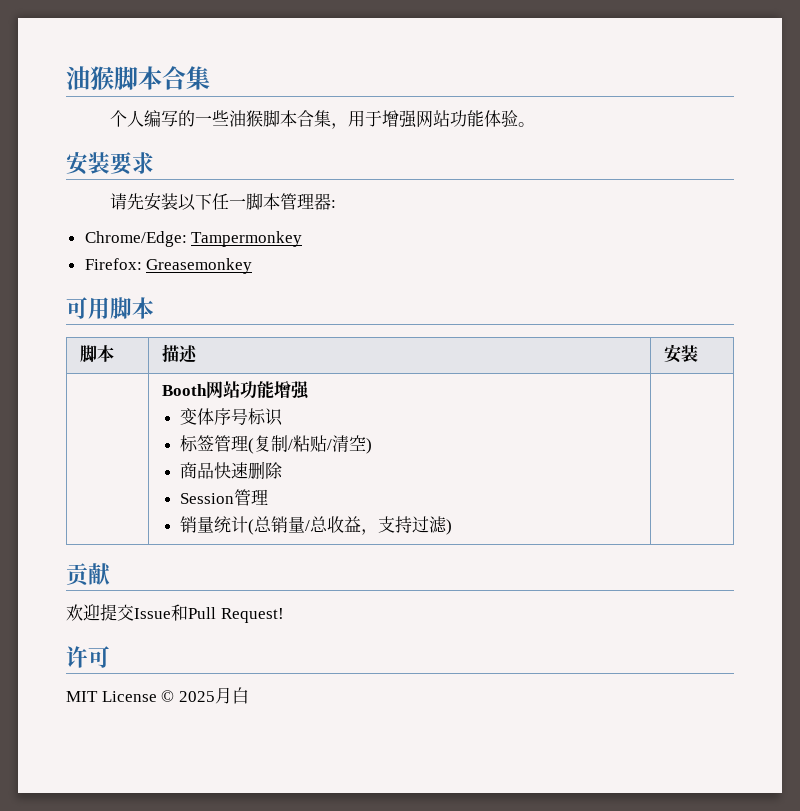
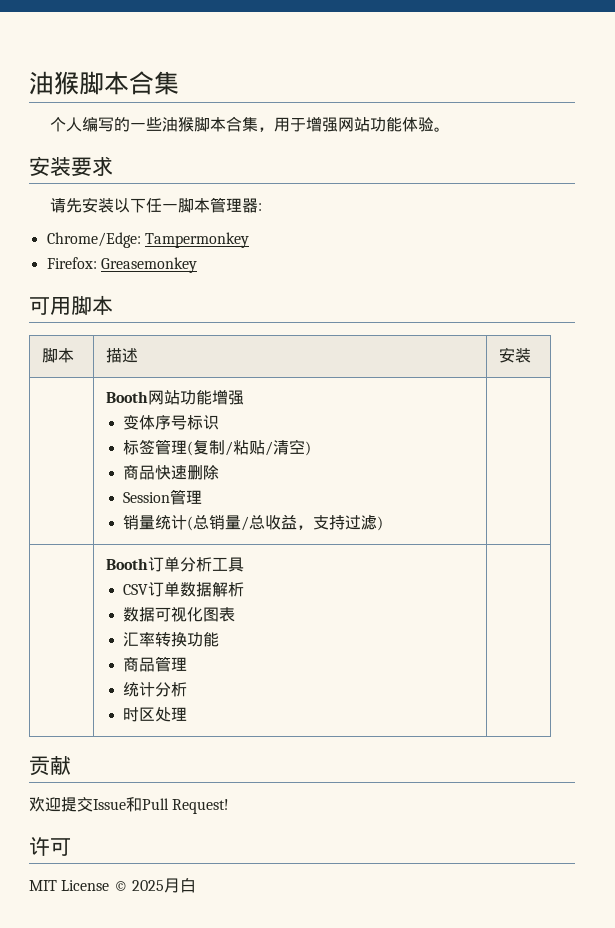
+ | Booth订单分析工具
+ CSV订单数据解析
+ 数据可视化图表
+ 汇率转换功能
+ 商品管理
+ 统计分析
+ 时区处理 |

